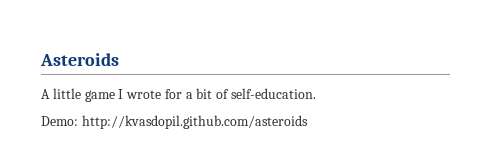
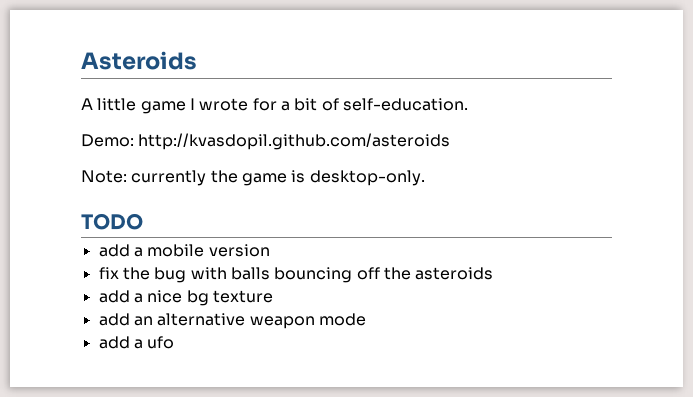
+ Note: currently the game is desktop-only.
+ TODO
+ add a mobile version
+ fix the bug with balls bouncing off the asteroids
+ add a nice bg texture
+ add an alternative weapon mode
+ add a ufo

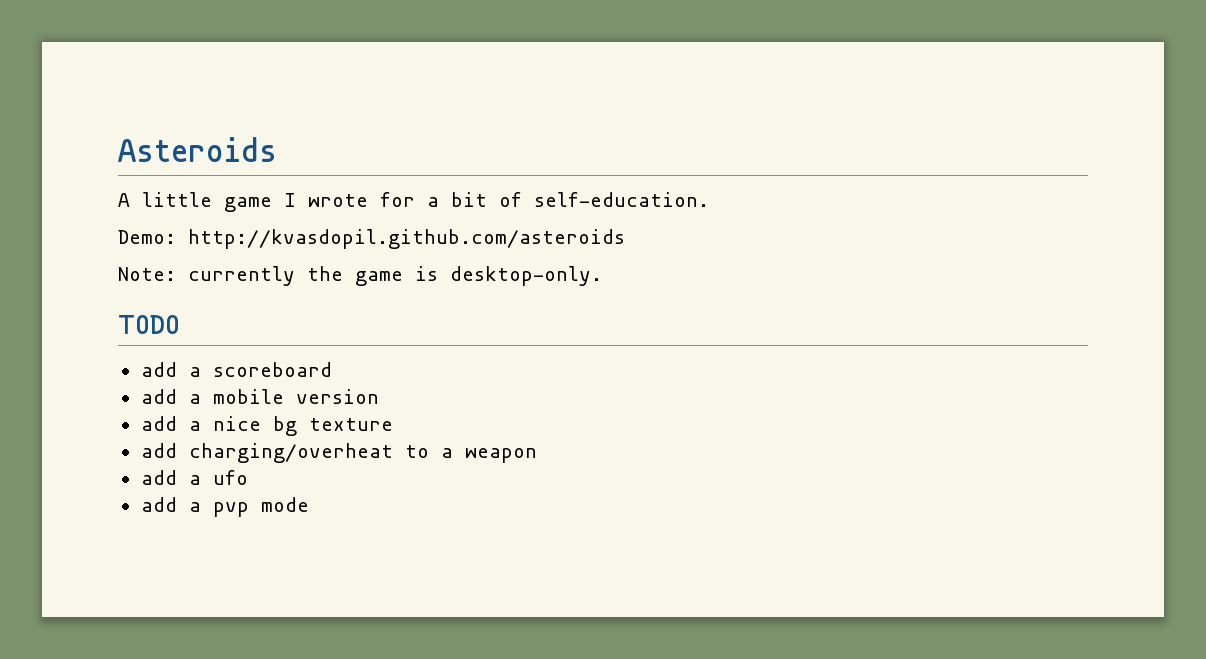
+ add a scoreboard
- fix the bug with balls bouncing off the asteroids
- add an alternative weapon mode
+ add charging/overheat to a weapon
+ add a pvp mode

